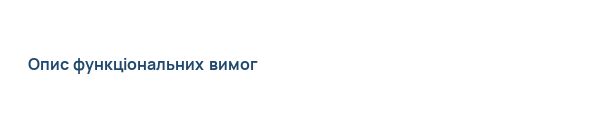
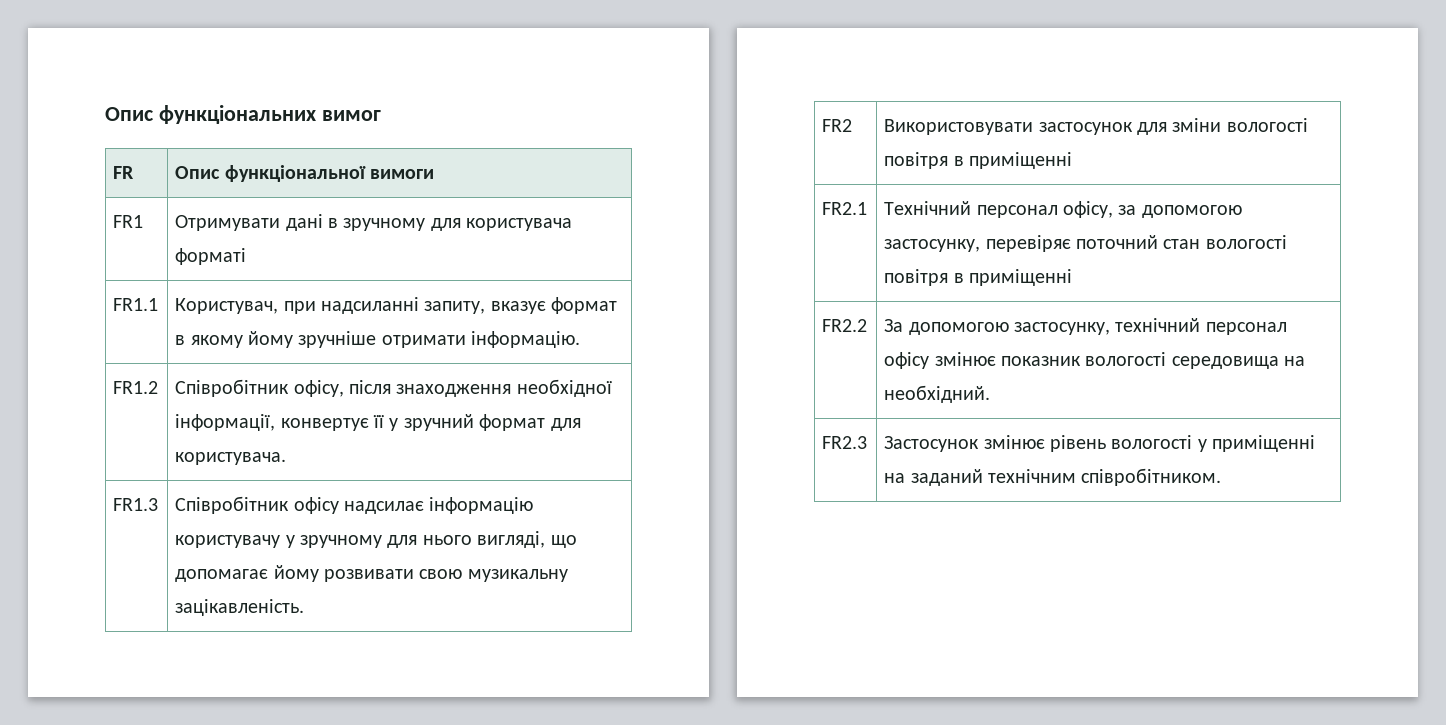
+ FR | Опис функціональної вимоги
+ FR1 | Отримувати дані в зручному для користувача форматі
+ FR1.1 | Користувач, при надсиланні запиту, вказує формат в якому йому зручніше отримати інформацію.
+ FR1.2 | Співробітник офісу, після знаходження необхідної інформації, конвертує її у зручний формат для користувача.
+ FR1.3 | Співробітник офісу надсилає інформацію користувачу у зручному для нього вигляді, що допомагає йому розвивати свою музикальну зацікавленість.
+ FR2 | Використовувати застосунок для зміни вологості повітря в приміщенні
+ FR2.1 | Технічний персонал офісу, за допомогою застосунку, перевіряє поточний стан вологості повітря в приміщенні
+ FR2.2 | За допомогою застосунку, технічний персонал офісу змінює показник вологості середовища на необхідний.
+ FR2.3 | Застосунок змінює рівень вологості у приміщенні на заданий технічним співробітником.

